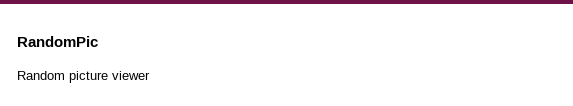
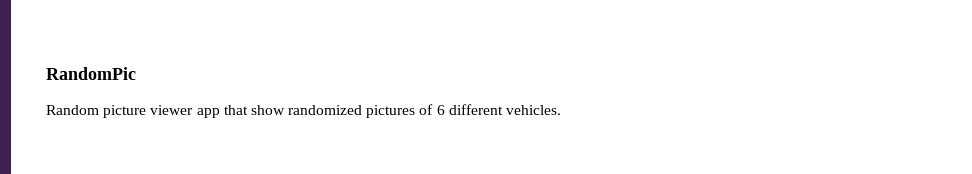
- Random picture viewer
+ Random picture viewer app that show randomized pictures of 6 different vehicles.

